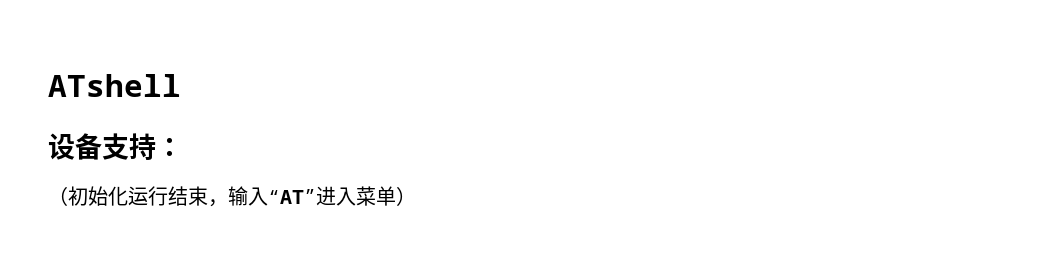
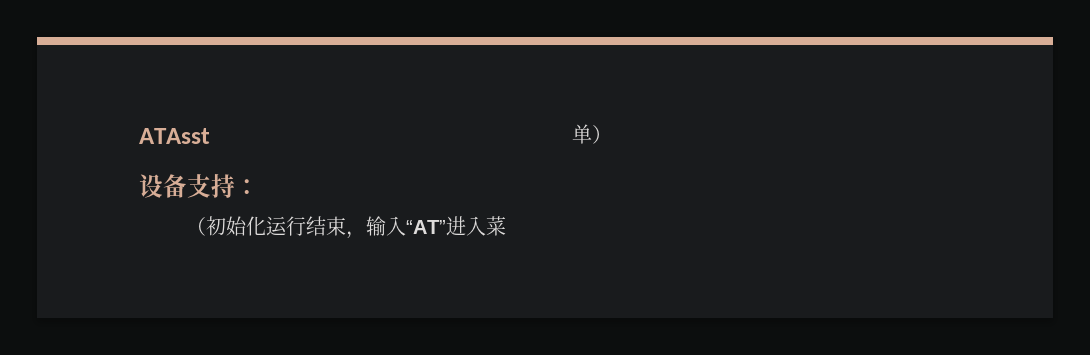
- ATshell
+ ATAsst

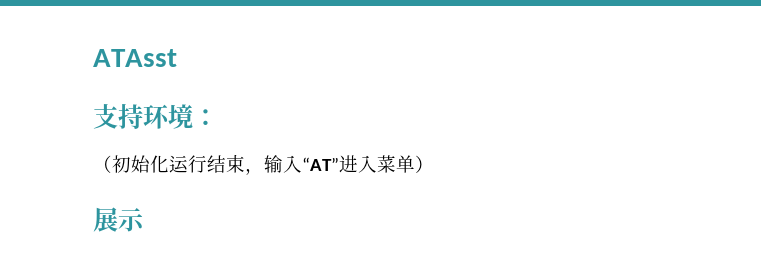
- 设备支持：
+ 支持环境：
+ 展示

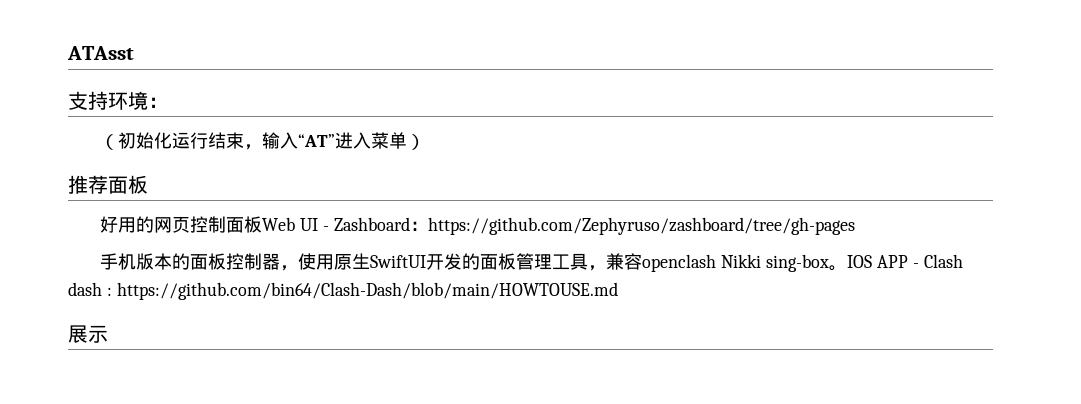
+ 推荐面板
+ 好用的网页控制面板Web UI - Zashboard：https://github.com/Zephyruso/zashboard/tree/gh-pages
+ 手机版本的面板控制器，使用原生SwiftUI开发的面板管理工具，兼容openclash Nikki sing-box。IOS APP - Clash dash : https://github.com/bin64/Clash-Dash/blob/main/HOWTOUSE.md

